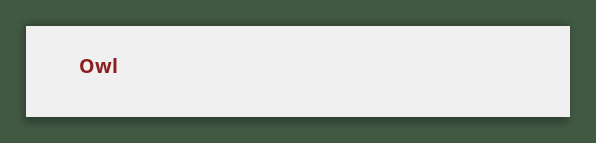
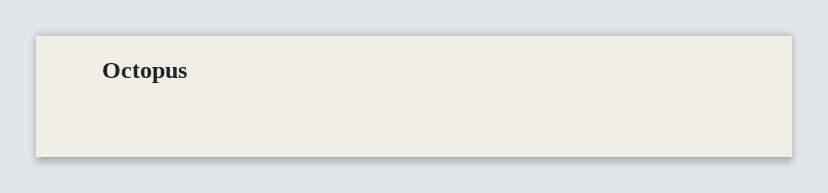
- Owl
+ Octopus

